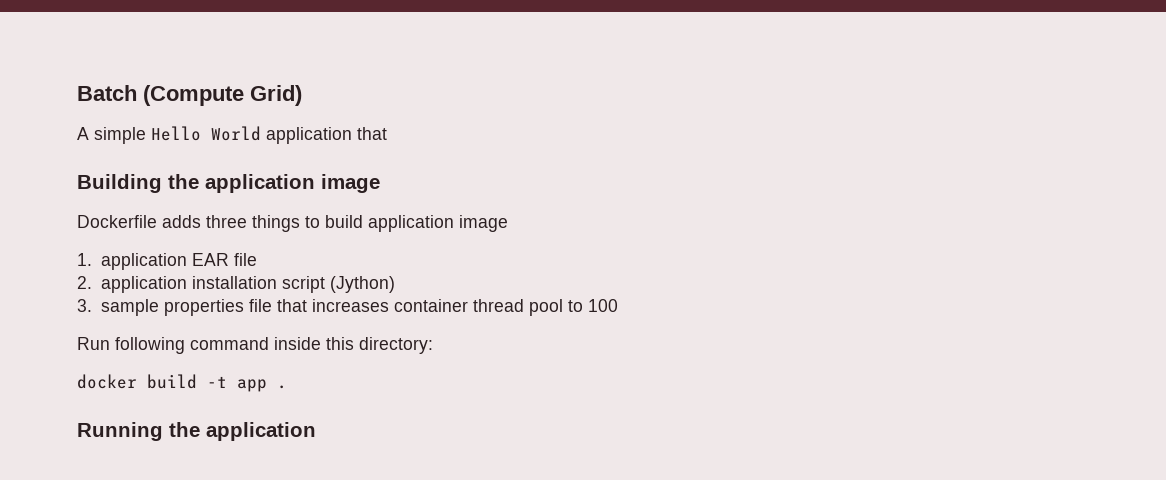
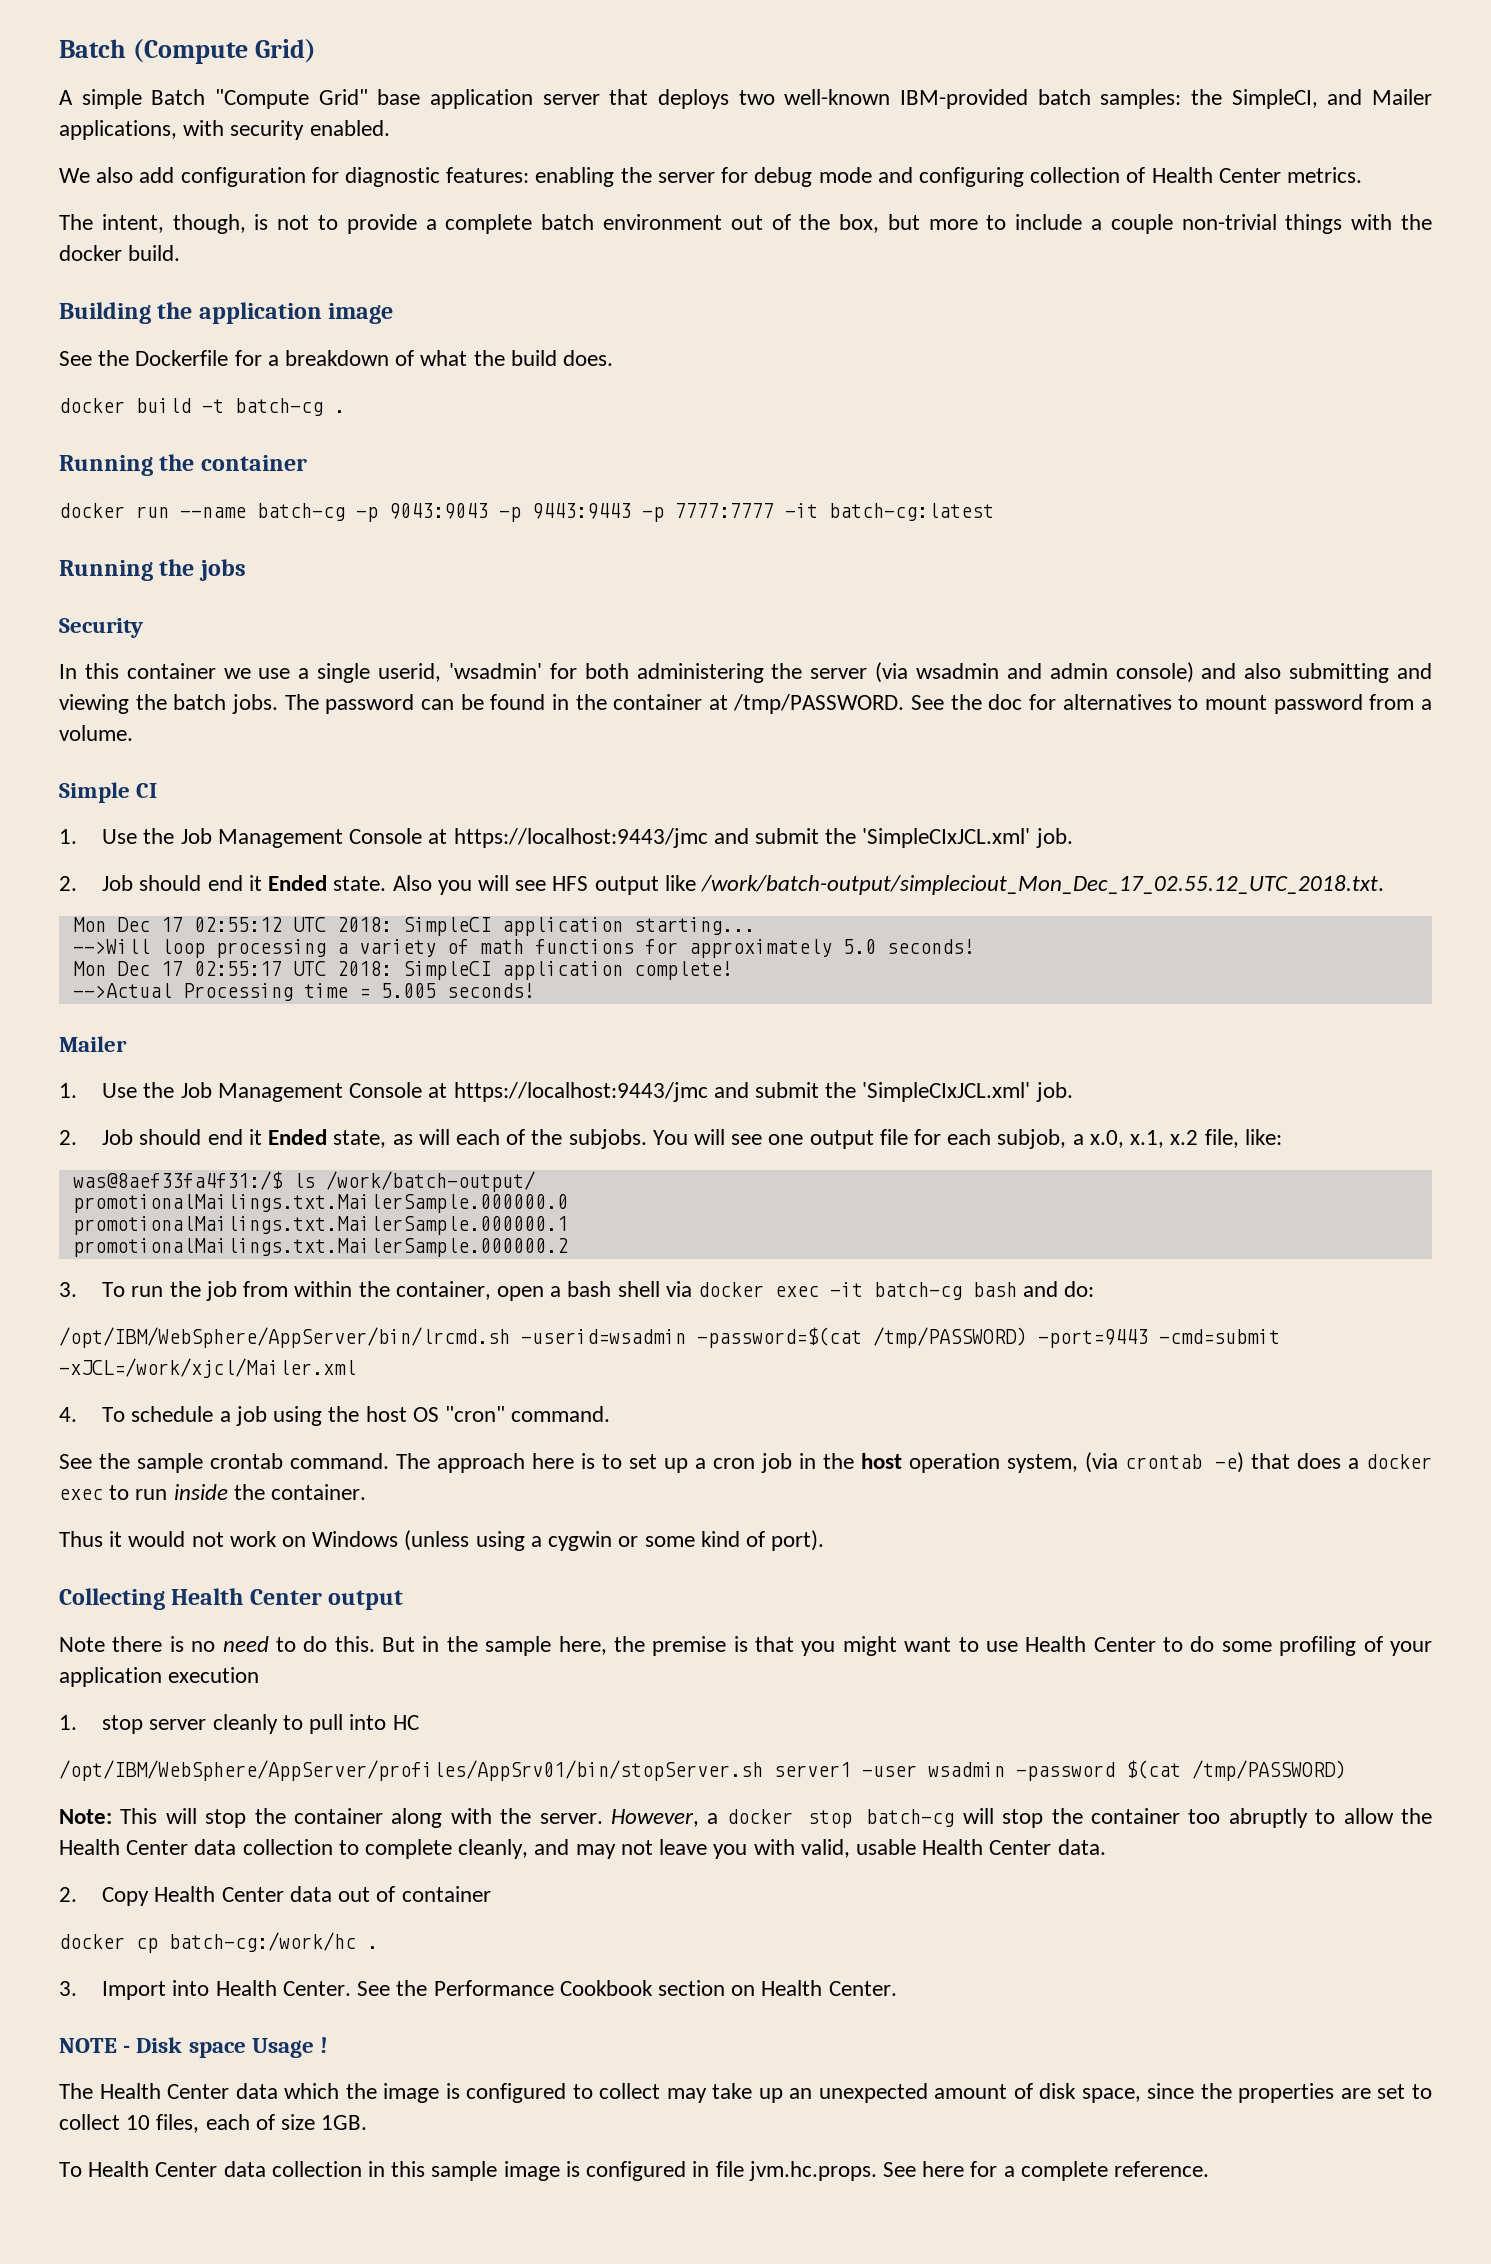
- A simple Hello World application that
+ A simple Batch "Compute Grid" base application server that deploys two well-known IBM-provided batch samples: the SimpleCI, and Mailer applications, with security enabled.
+ We also add configuration for diagnostic features: enabling the server for debug mode and configuring collection of Health Center metrics.
+ The intent, though, is not to provide a complete batch environment out of the box, but more to include a couple non-trivial things with the docker build.
  Building the application image
- Dockerfile adds three things to build application image
- 1. application EAR file
- 2. application installation script (Jython)
- 3. sample properties file that increases container thread pool to 100
- Run following command inside this directory:
+ See the Dockerfile for a breakdown of what the build does.
- docker build -t app .
+ docker build -t batch-cg .
- Running the application
+ Running the container
+ docker run --name batch-cg -p 9043:9043 -p 9443:9443 -p 7777:7777 -it batch-cg:latest
+ Running the jobs
+ Security
+ In this container we use a single userid, 'wsadmin' for both administering the server (via wsadmin and admin console) and also submitting and viewing the batch jobs. The password can be found in the container at /tmp/PASSWORD. See the doc for alternatives to mount password from a volume.
+ Simple CI
+ 1. Use the Job Management Console at https://localhost:9443/jmc and submit the 'SimpleCIxJCL.xml' job.
+ 2. Job should end it Ended state. Also you will see HFS output like /work/batch-output/simpleciout_Mon_Dec_17_02.55.12_UTC_2018.txt.
+ Mon Dec 17 02:55:12 UTC 2018: SimpleCI application starting...
+ -->Will loop processing a variety of math functions for approximately 5.0 seconds!
+ Mon Dec 17 02:55:17 UTC 2018: SimpleCI application complete!
+ -->Actual Processing time = 5.005 seconds!
+ Mailer
+ 1. Use the Job Management Console at https://localhost:9443/jmc and submit the 'SimpleCIxJCL.xml' job.
+ 2. Job should end it Ended state, as will each of the subjobs. You will see one output file for each subjob, a x.0, x.1, x.2 file, like:
+ was@8aef33fa4f31:/$ ls /work/batch-output/
+ promotionalMailings.txt.MailerSample.000000.0
+ promotionalMailings.txt.MailerSample.000000.1
+ promotionalMailings.txt.MailerSample.000000.2
+ 3. To run the job from within the container, open a bash shell via docker exec -it batch-cg bash and do:
+ /opt/IBM/WebSphere/AppServer/bin/lrcmd.sh -userid=wsadmin -password=$(cat /tmp/PASSWORD) -port=9443 -cmd=submit -xJCL=/work/xjcl/Mailer.xml
+ 4. To schedule a job using the host OS "cron" command.
+ See the sample crontab command. The approach here is to set up a cron job in the host operation system, (via crontab -e) that does a docker exec to run inside the container.
+ Thus it would not work on Windows (unless using a cygwin or some kind of port).
+ Collecting Health Center output
+ Note there is no need to do this. But in the sample here, the premise is that you might want to use Health Center to do some profiling of your application execution
+ 1. stop server cleanly to pull into HC
+ /opt/IBM/WebSphere/AppServer/profiles/AppSrv01/bin/stopServer.sh server1 -user wsadmin -password $(cat /tmp/PASSWORD)
+ Note: This will stop the container along with the server. However, a docker stop batch-cg will stop the container too abruptly to allow the Health Center data collection to complete cleanly, and may not leave you with valid, usable Health Center data.
+ 2. Copy Health Center data out of container
+ docker cp batch-cg:/work/hc .
+ 3. Import into Health Center. See the Performance Cookbook section on Health Center.
+ NOTE - Disk space Usage !
+ The Health Center data which the image is configured to collect may take up an unexpected amount of disk space, since the properties are set to collect 10 files, each of size 1GB.
+ To Health Center data collection in this sample image is configured in file jvm.hc.props. See here for a complete reference.

